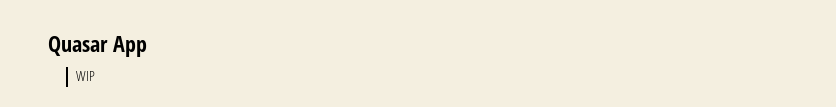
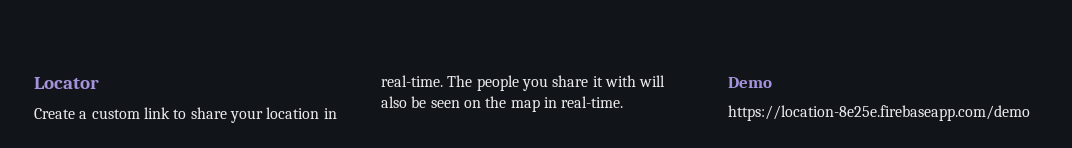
- Quasar App
- WIP
+ Locator
+ Create a custom link to share your location in real-time. The people you share it with will also be seen on the map in real-time.
+ Demo
+ https://location-8e25e.firebaseapp.com/demo

